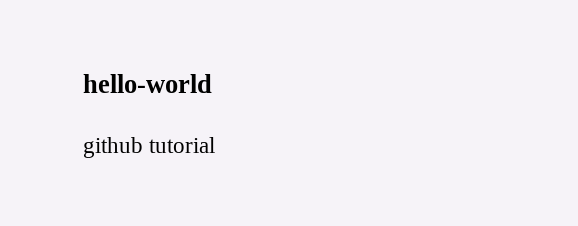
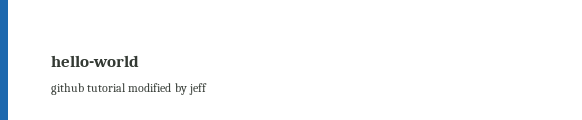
- github tutorial
+ github tutorial modified by jeff

